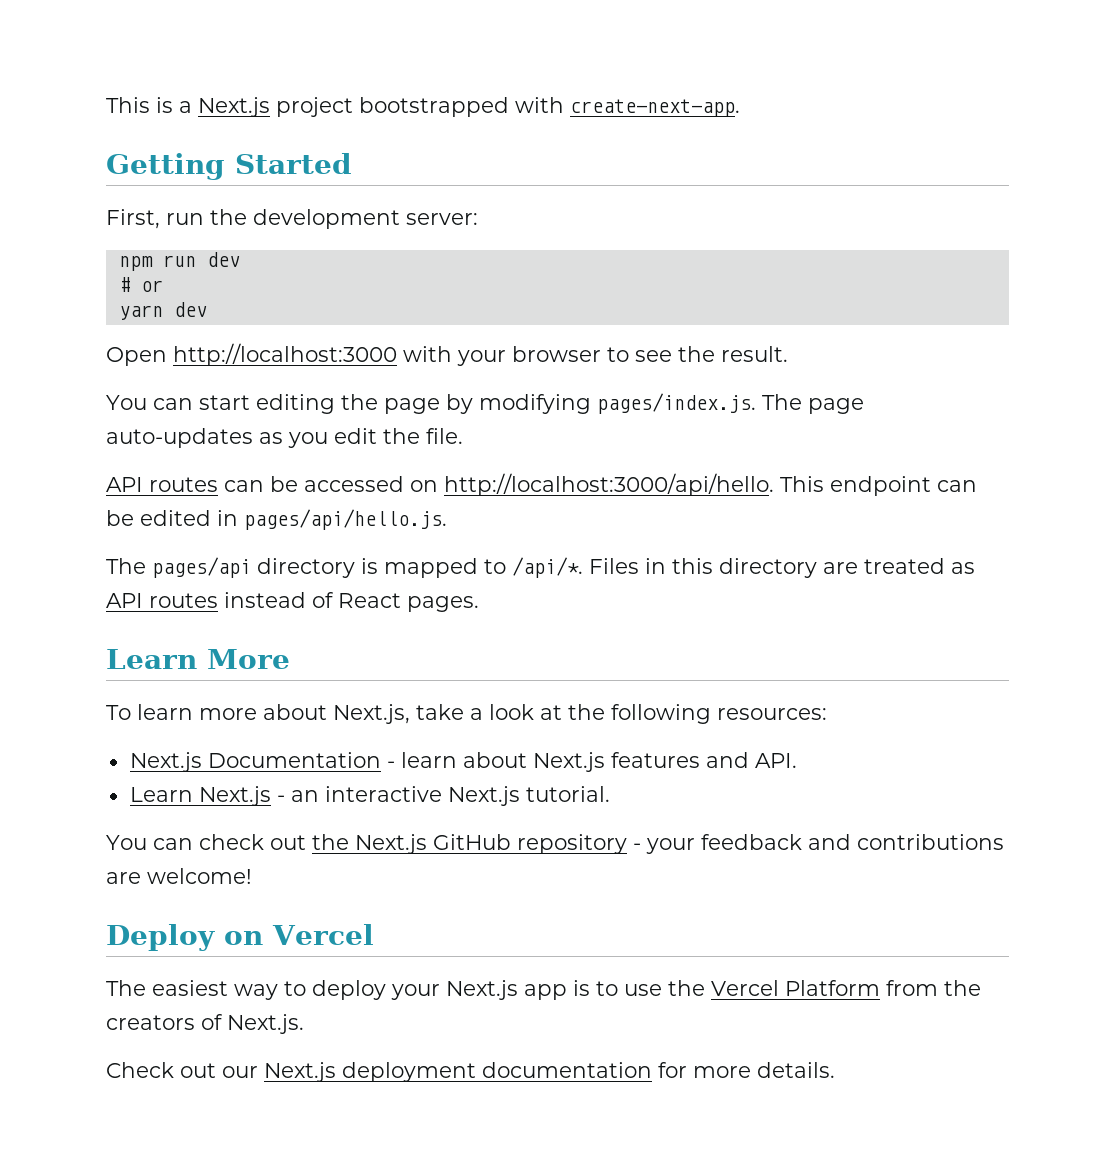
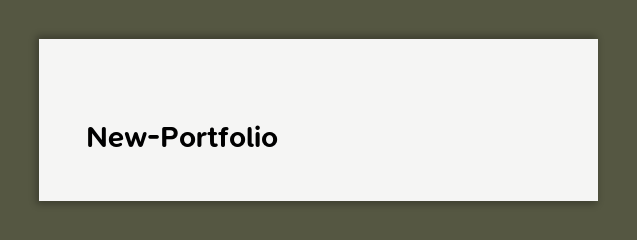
- This is a Next.js project bootstrapped with create-next-app.
- Getting Started
- First, run the development server:
- npm run dev
- # or
- yarn dev
- Open http://localhost:3000 with your browser to see the result.
- You can start editing the page by modifying pages/index.js. The page auto-updates as you edit the file.
- API routes can be accessed on http://localhost:3000/api/hello. This endpoint can be edited in pages/api/hello.js.
- The pages/api directory is mapped to /api/*. Files in this directory are treated as API routes instead of React pages.
- Learn More
- To learn more about Next.js, take a look at the following resources:
- Next.js Documentation - learn about Next.js features and API.
- Learn Next.js - an interactive Next.js tutorial.
- You can check out the Next.js GitHub repository - your feedback and contributions are welcome!
- Deploy on Vercel
- The easiest way to deploy your Next.js app is to use the Vercel Platform from the creators of Next.js.
- Check out our Next.js deployment documentation for more details.
+ New-Portfolio

